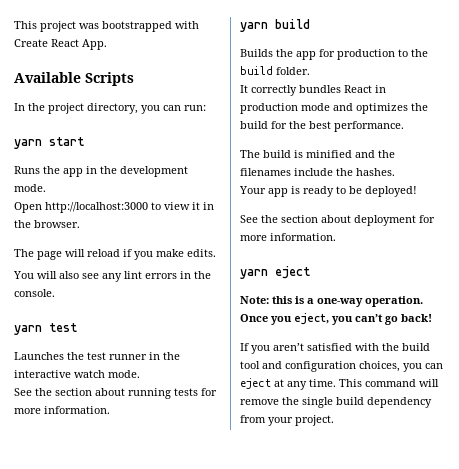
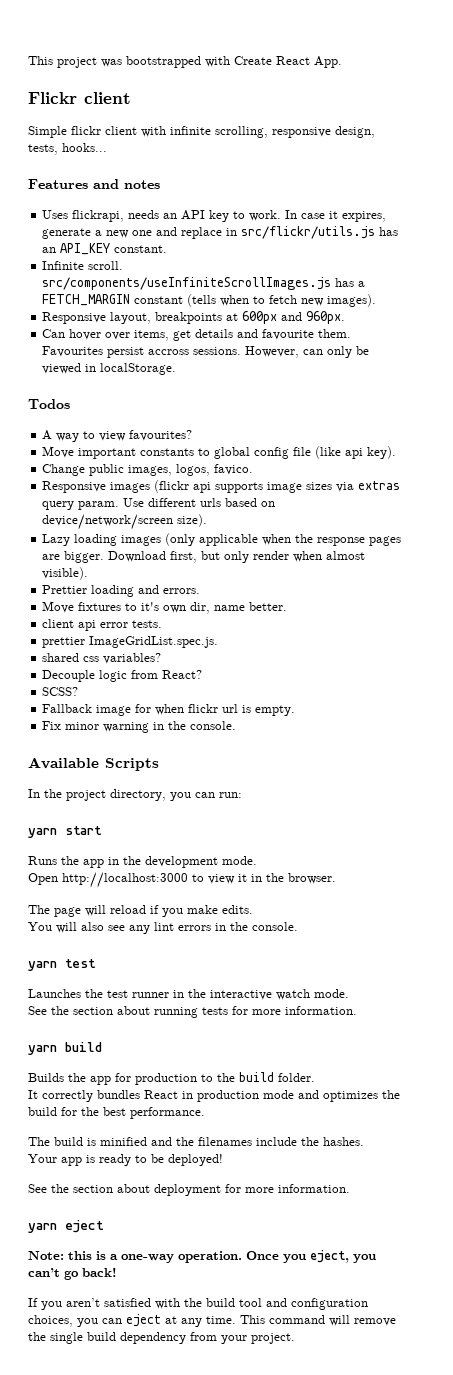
+ Flickr client
+ Simple flickr client with infinite scrolling, responsive design, tests, hooks...
+ Features and notes
+ Uses flickrapi, needs an API key to work. In case it expires, generate a new one and replace in src/flickr/utils.js has an API_KEY constant.
+ Infinite scroll. src/components/useInfiniteScrollImages.js has a FETCH_MARGIN constant (tells when to fetch new images).
+ Responsive layout, breakpoints at 600px and 960px.
+ Can hover over items, get details and favourite them. Favourites persist accross sessions. However, can only be viewed in localStorage.
+ Todos
+ A way to view favourites?
+ Move important constants to global config file (like api key).
+ Change public images, logos, favico.
+ Responsive images (flickr api supports image sizes via extras query param. Use different urls based on device/network/screen size).
+ Lazy loading images (only applicable when the response pages are bigger. Download first, but only render when almost visible).
+ Prettier loading and errors.
+ Move fixtures to it's own dir, name better.
+ client api error tests.
+ prettier ImageGridList.spec.js.
+ shared css variables?
+ Decouple logic from React?
+ SCSS?
+ Fallback image for when flickr url is empty.
+ Fix minor warning in the console.

